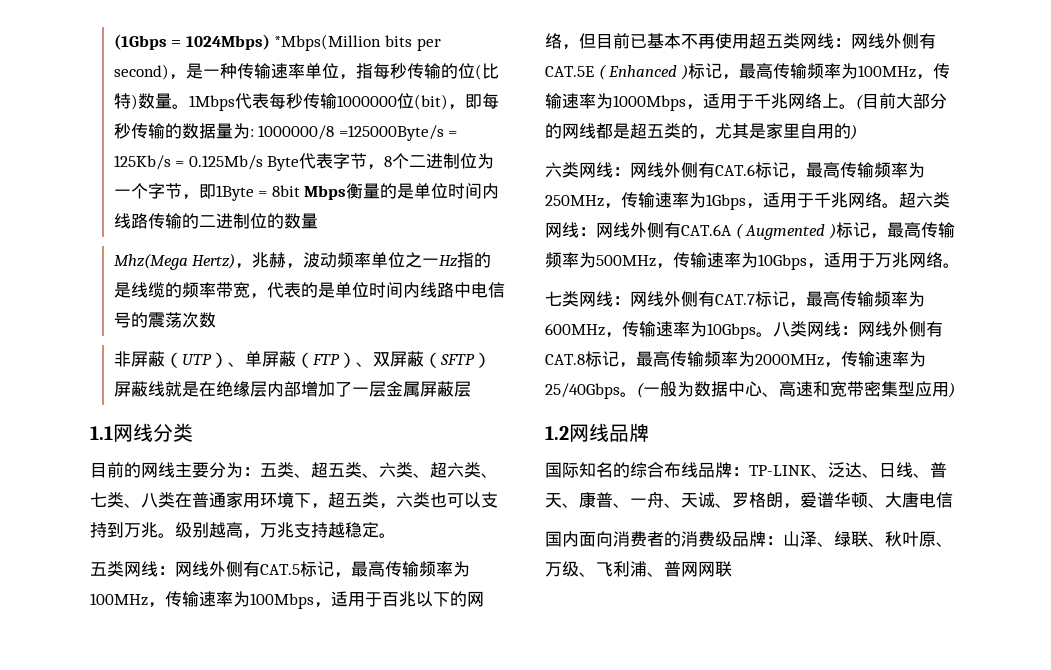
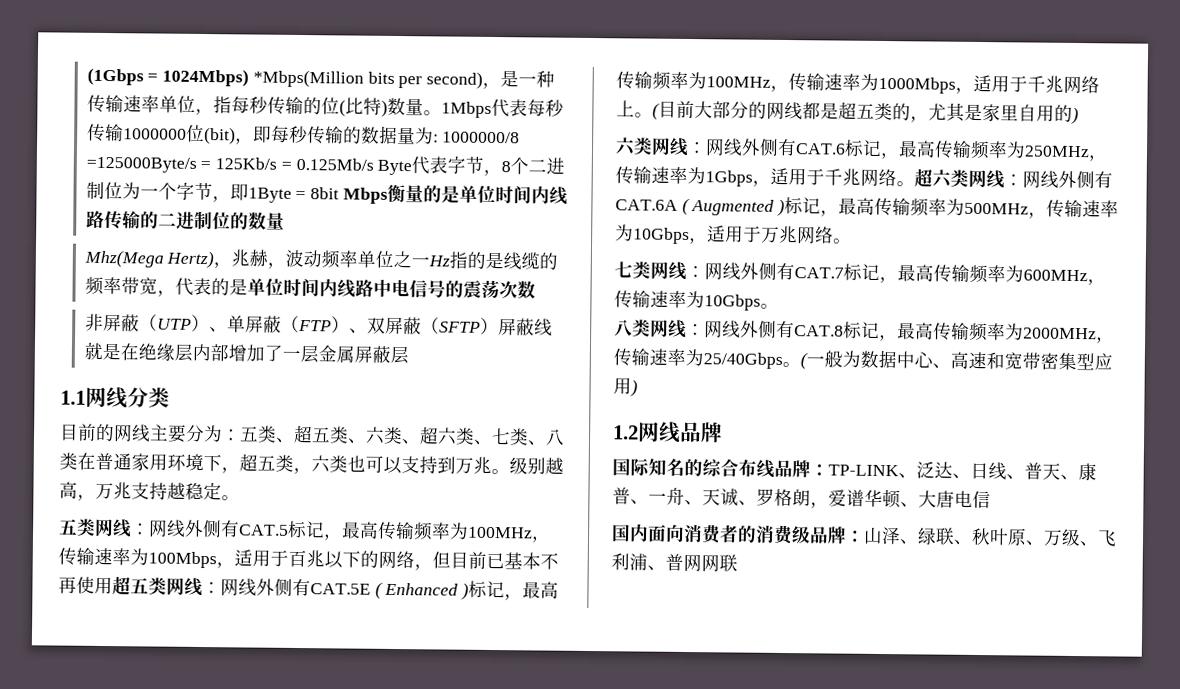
- 七类网线：网线外侧有CAT.7标记，最高传输频率为600MHz，传输速率为10Gbps。八类网线：网线外侧有CAT.8标记，最高传输频率为2000MHz，传输速率为25/40Gbps。
+ 七类网线：网线外侧有CAT.7标记，最高传输频率为600MHz，传输速率为10Gbps。
+ 八类网线：网线外侧有CAT.8标记，最高传输频率为2000MHz，传输速率为25/40Gbps。

